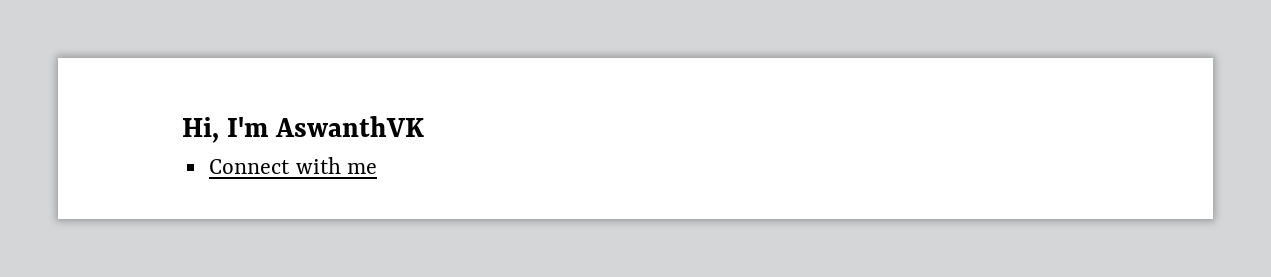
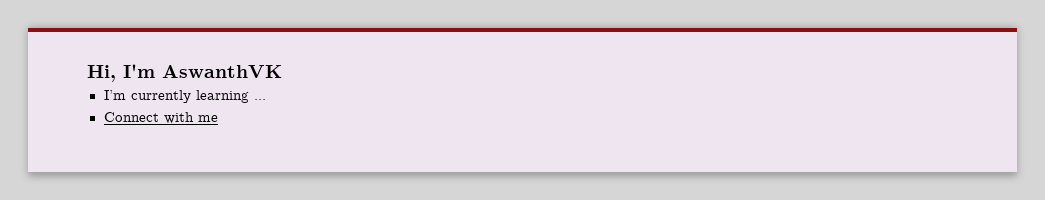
+ I’m currently learning ...

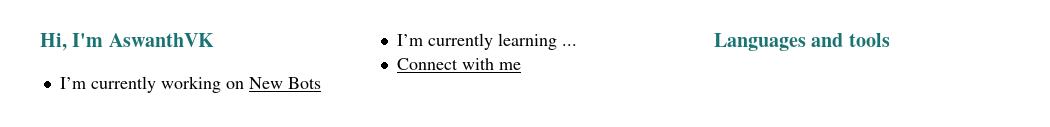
+ I’m currently working on New Bots
+ Languages and tools

